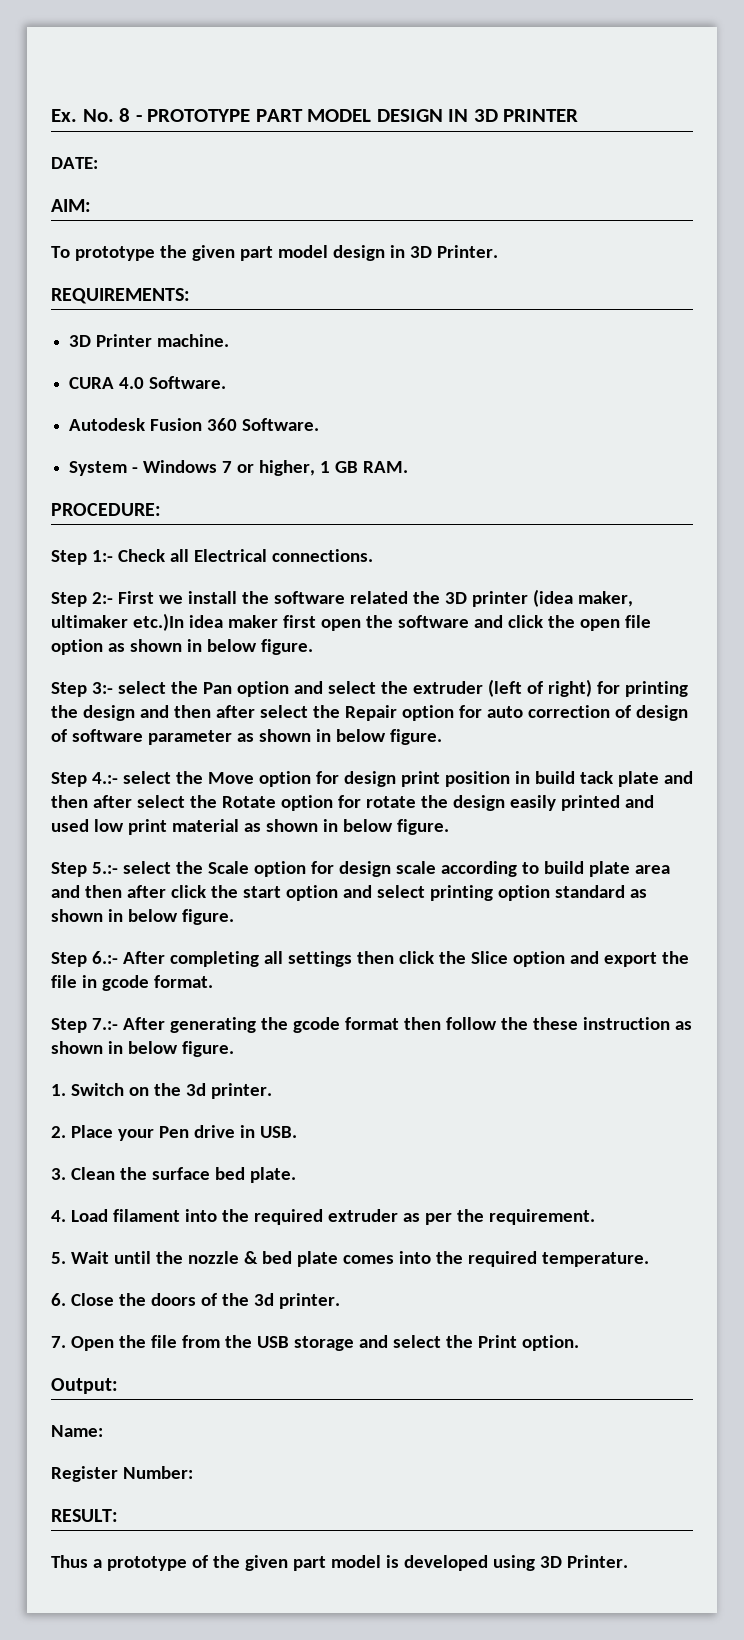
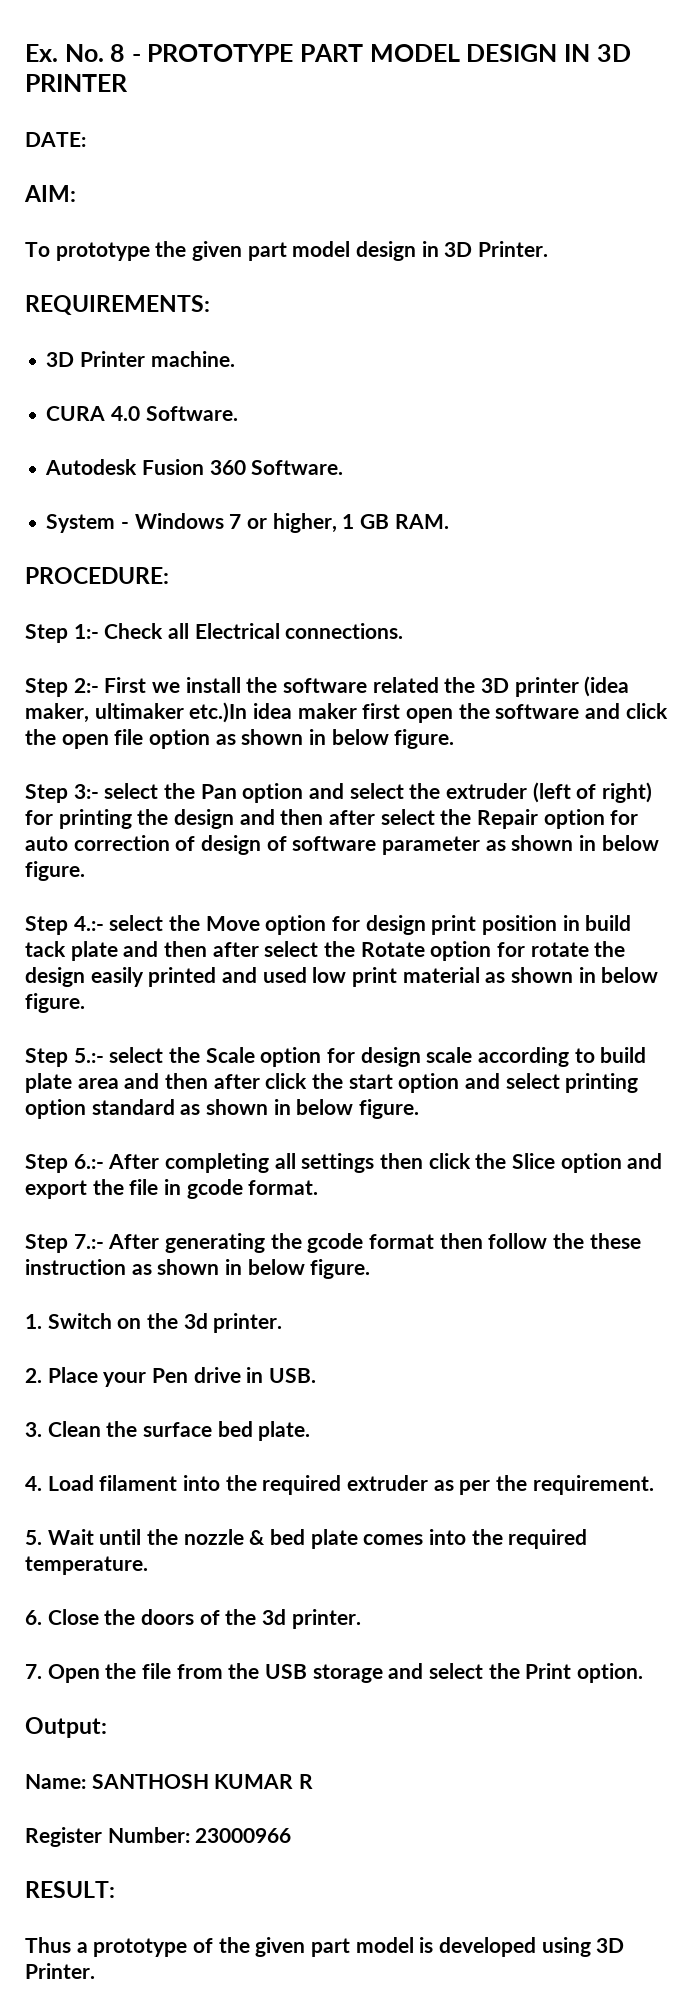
- Name:
+ Name: SANTHOSH KUMAR R
- Register Number:
+ Register Number: 23000966

